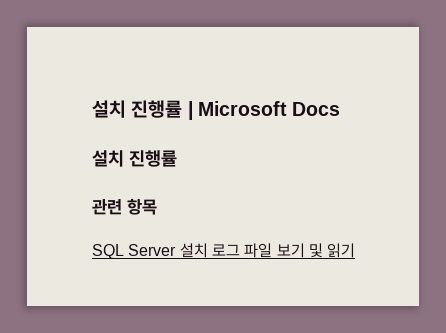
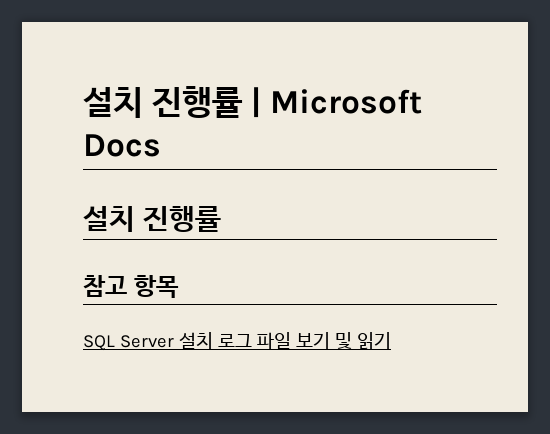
- 관련 항목
+ 참고 항목

